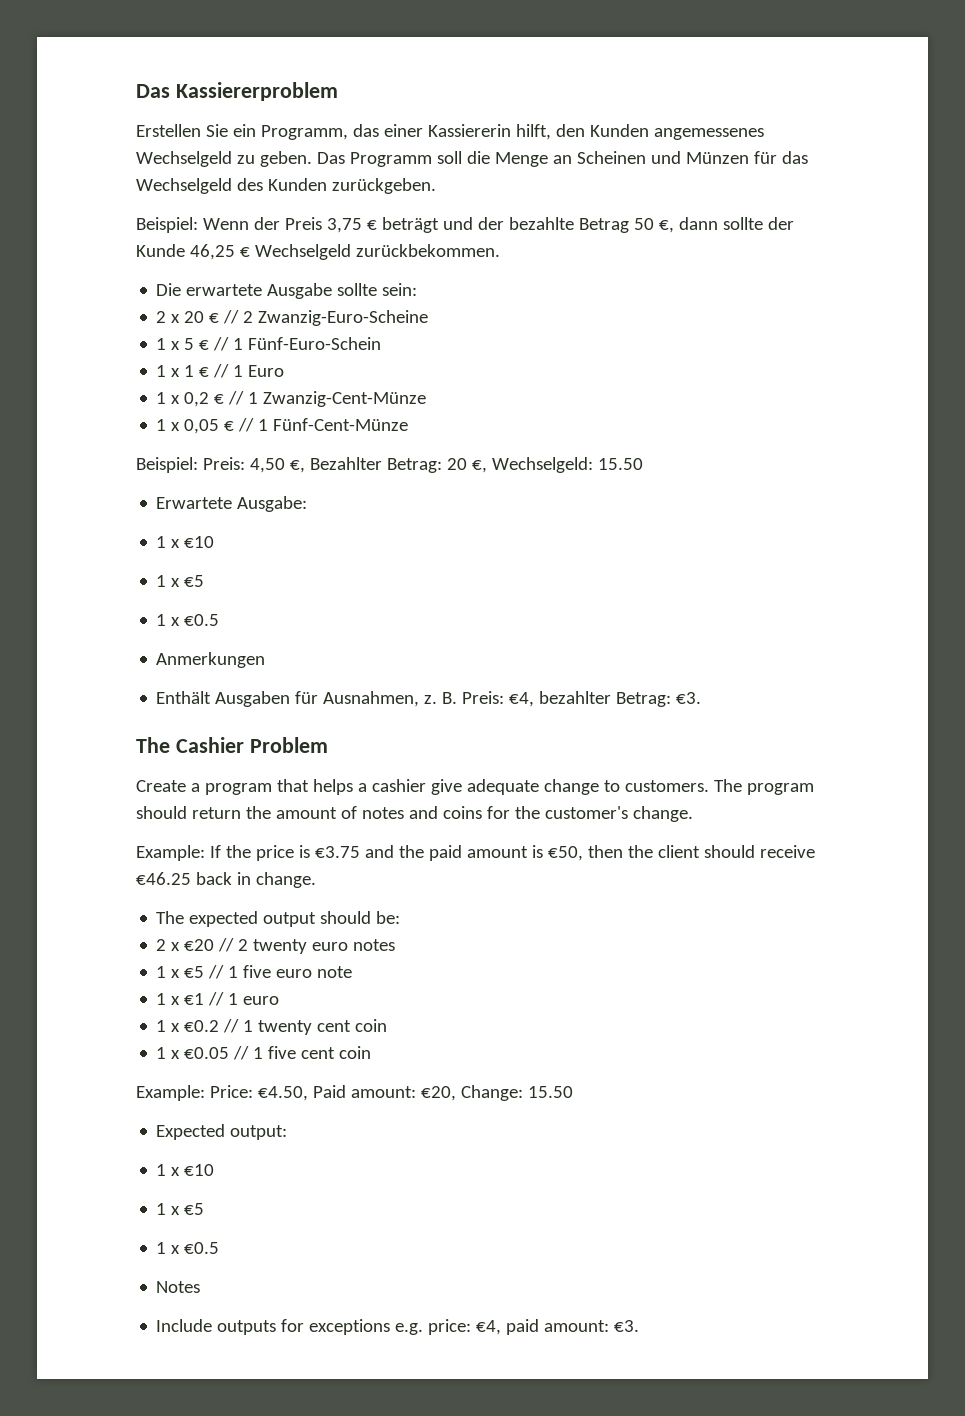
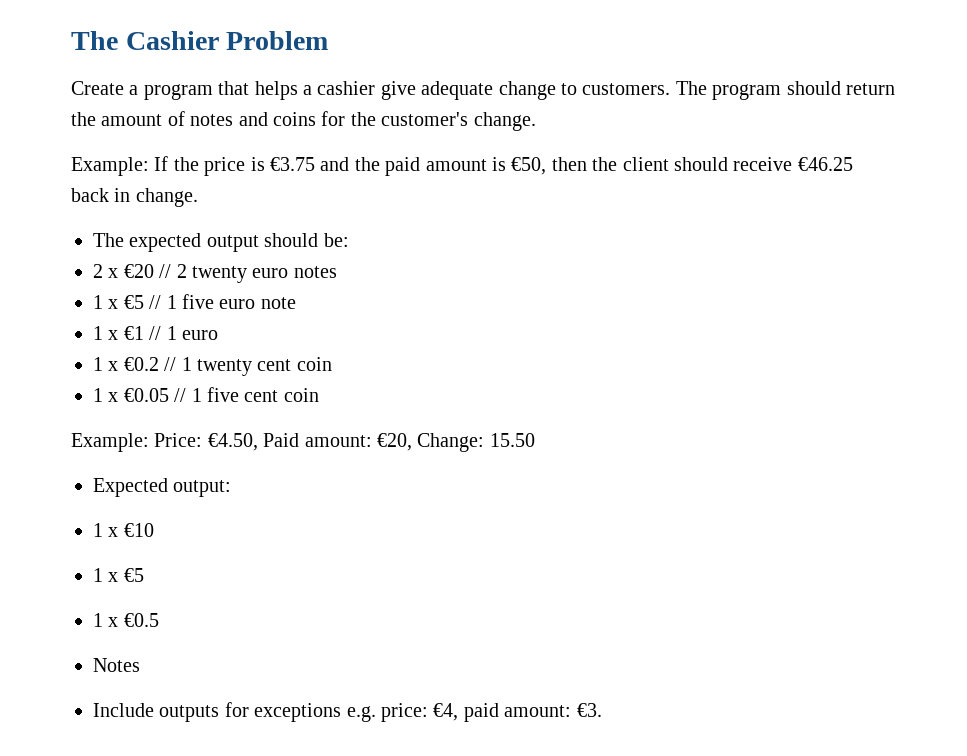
- Das Kassiererproblem
- Erstellen Sie ein Programm, das einer Kassiererin hilft, den Kunden angemessenes Wechselgeld zu geben. Das Programm soll die Menge an Scheinen und Münzen für das Wechselgeld des Kunden zurückgeben.
- Beispiel: Wenn der Preis 3,75 € beträgt und der bezahlte Betrag 50 €, dann sollte der Kunde 46,25 € Wechselgeld zurückbekommen.
- Die erwartete Ausgabe sollte sein:
- 2 x 20 € // 2 Zwanzig-Euro-Scheine
- 1 x 5 € // 1 Fünf-Euro-Schein
- 1 x 1 € // 1 Euro
- 1 x 0,2 € // 1 Zwanzig-Cent-Münze
- 1 x 0,05 € // 1 Fünf-Cent-Münze
- Beispiel: Preis: 4,50 €, Bezahlter Betrag: 20 €, Wechselgeld: 15.50
- Erwartete Ausgabe:
- 1 x €10
- 1 x €5
- 1 x €0.5
- Anmerkungen
- Enthält Ausgaben für Ausnahmen, z. B. Preis: €4, bezahlter Betrag: €3.

